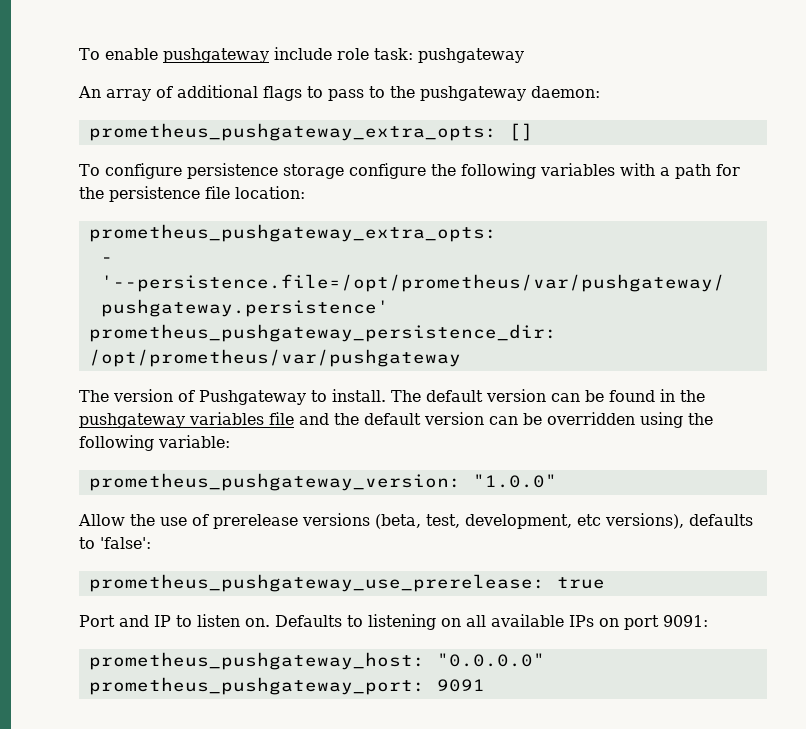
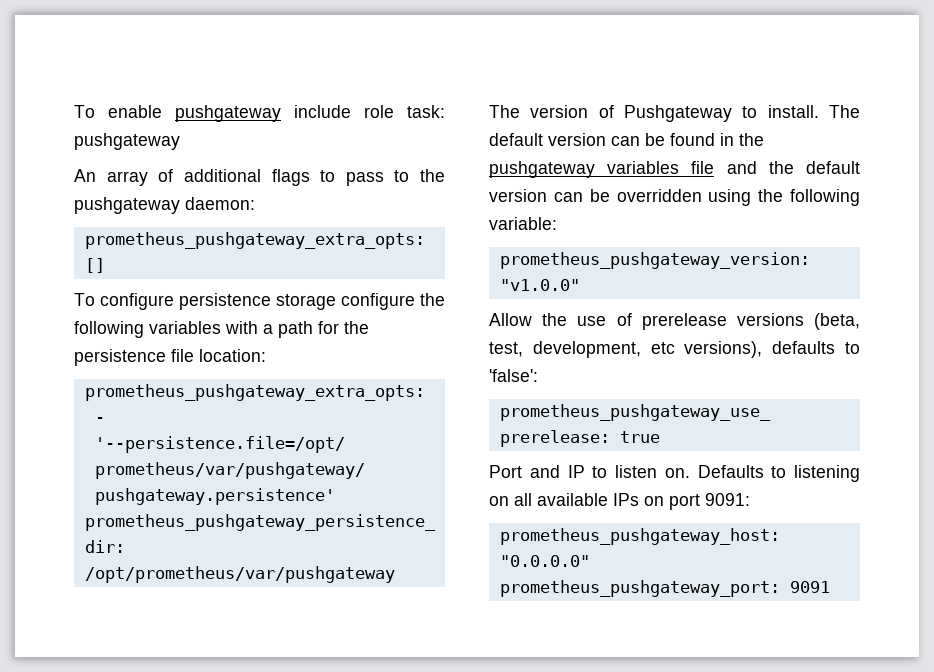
- prometheus_pushgateway_version: "1.0.0"
+ prometheus_pushgateway_version: "v1.0.0"

